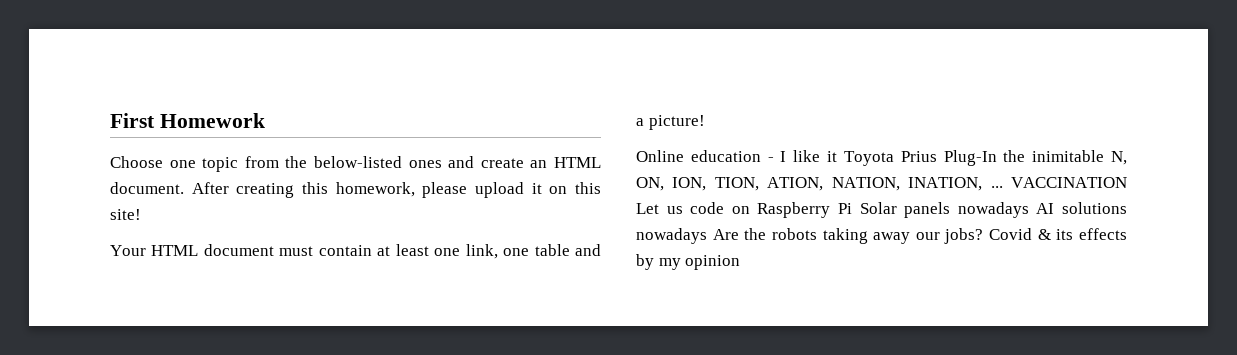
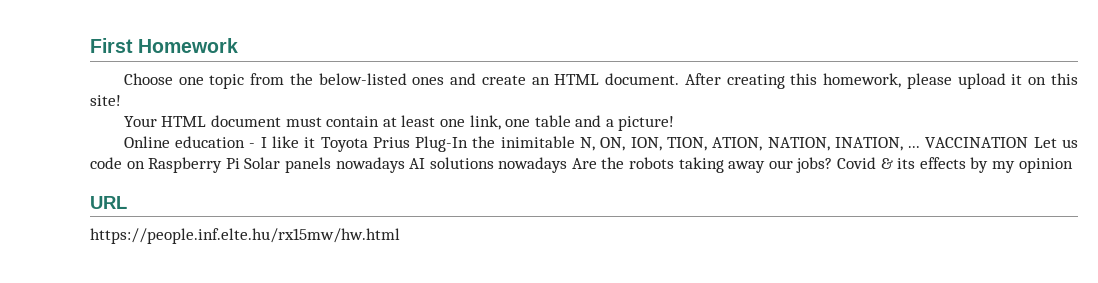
+ URL
+ https://people.inf.elte.hu/rx15mw/hw.html

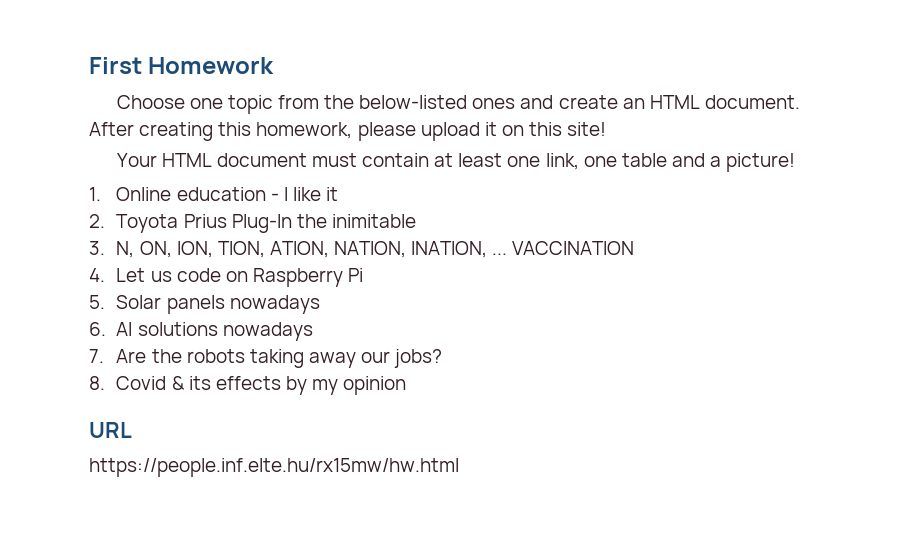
- Online education - I like it Toyota Prius Plug-In the inimitable N, ON, ION, TION, ATION, NATION, INATION, ...
+ 1. Online education - I like it
+ 2. Toyota Prius Plug-In the inimitable
+ 3. N, ON, ION, TION, ATION, NATION, INATION, ...
- VACCINATION Let us code on Raspberry Pi Solar panels nowadays AI solutions nowadays Are the robots taking away our jobs? Covid & its effects by my opinion
+ VACCINATION
+ 4. Let us code on Raspberry Pi
+ 5. Solar panels nowadays
+ 6. AI solutions nowadays
+ 7. Are the robots taking away our jobs?
+ 8. Covid & its effects by my opinion

